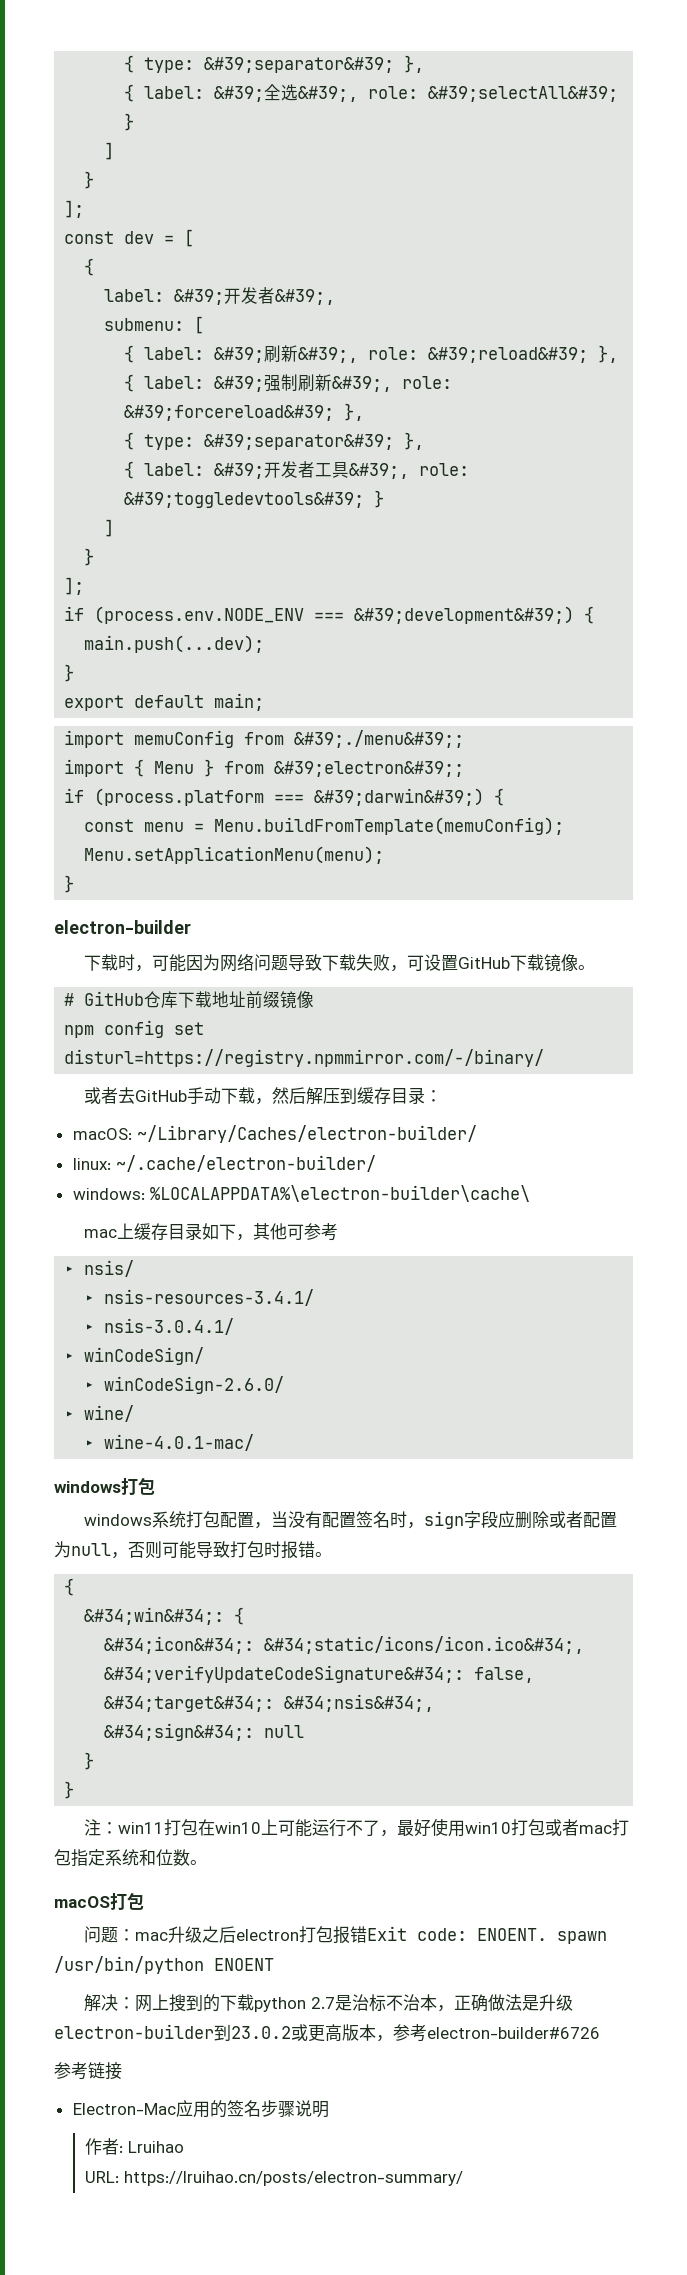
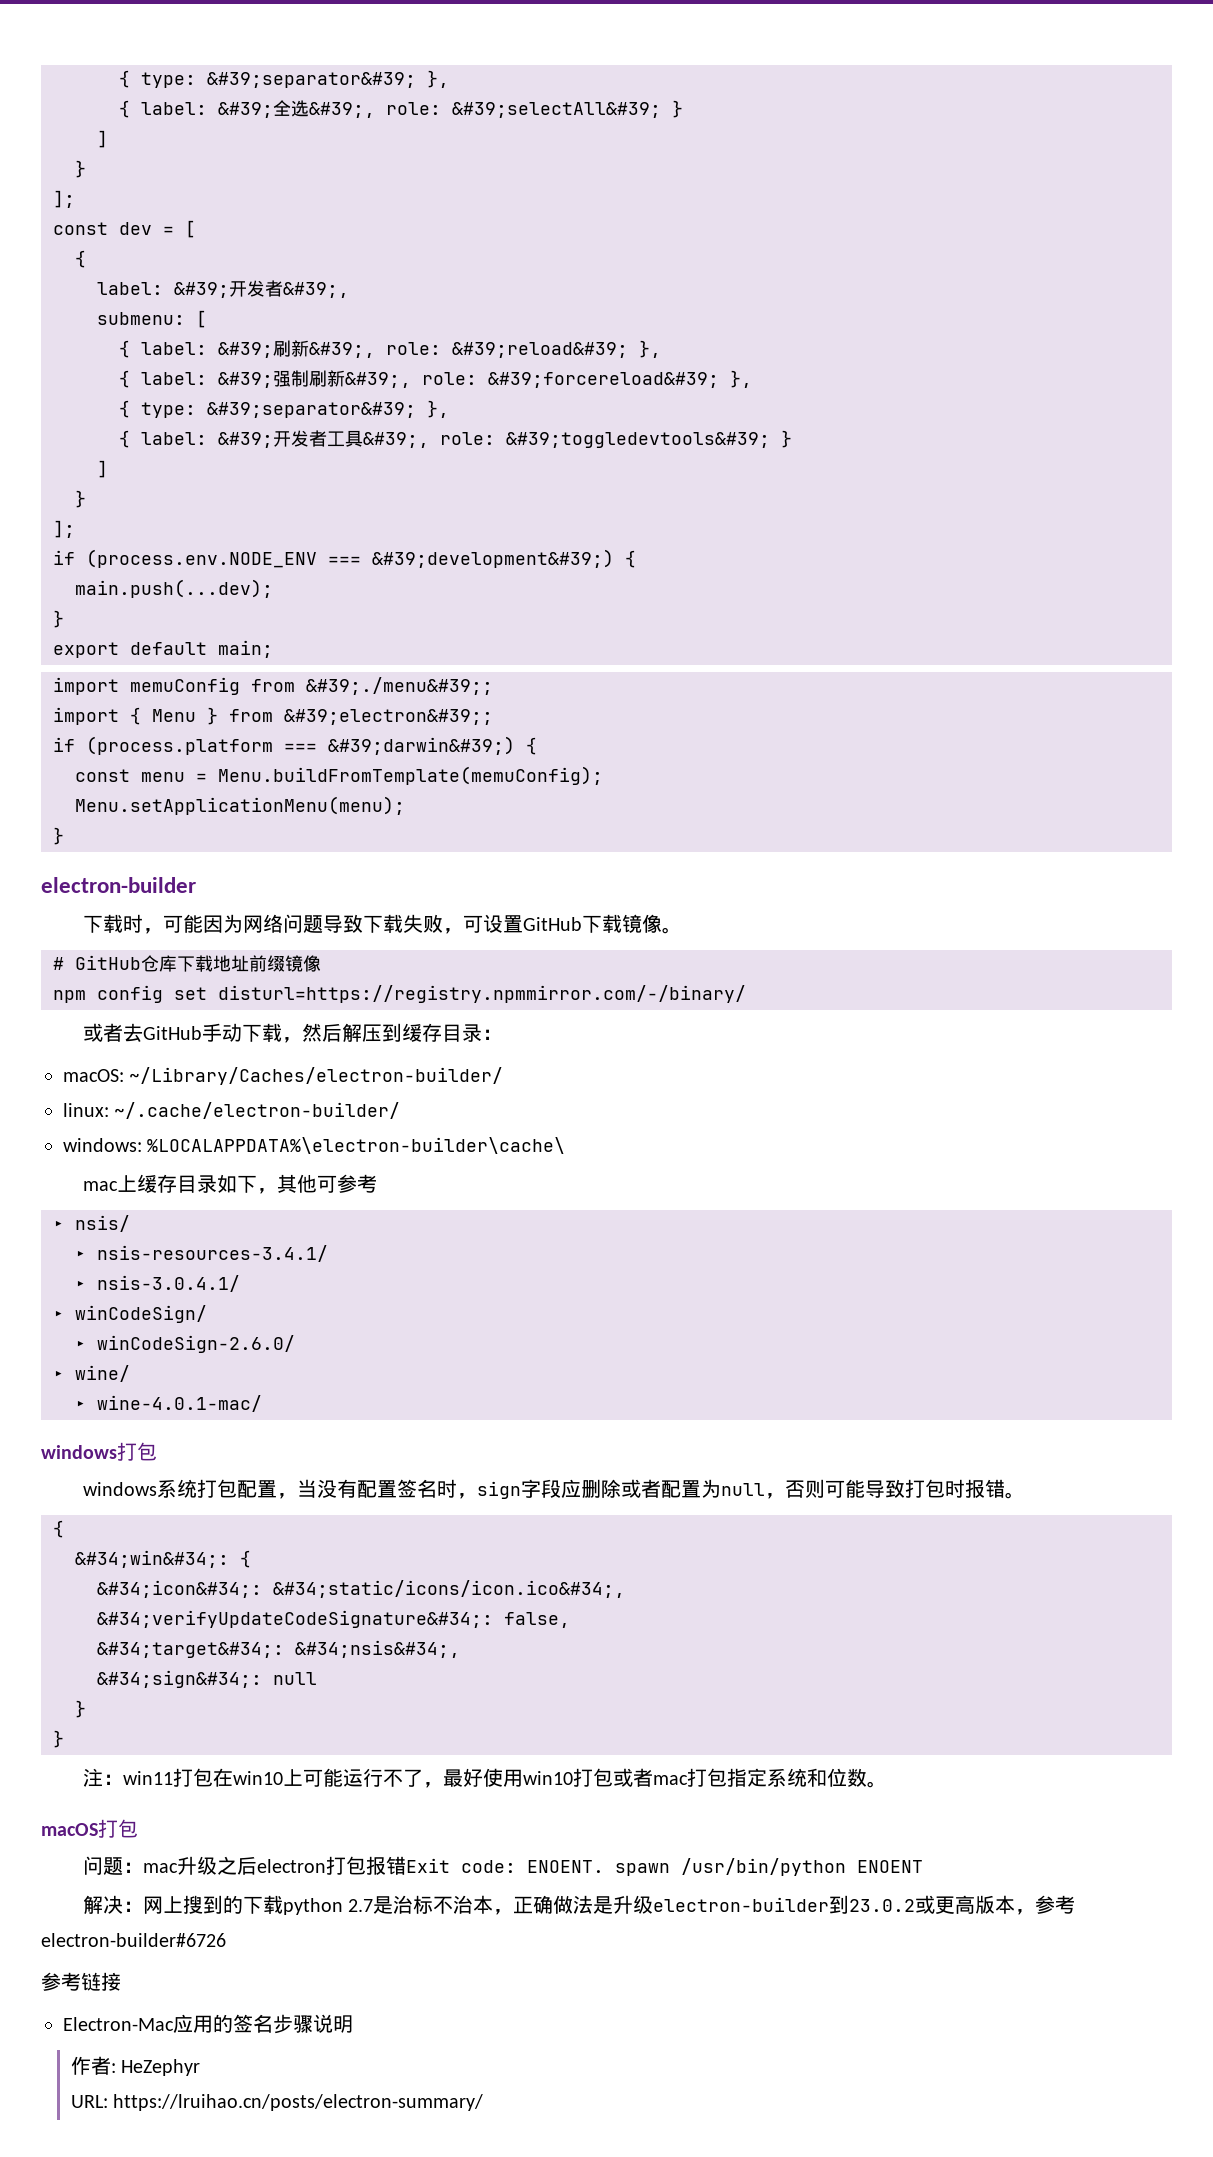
- 作者: Lruihao
+ 作者: HeZephyr

